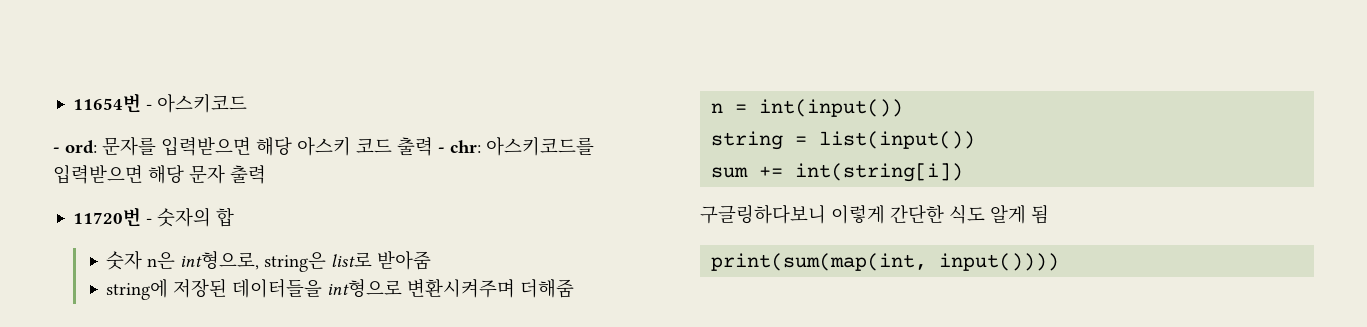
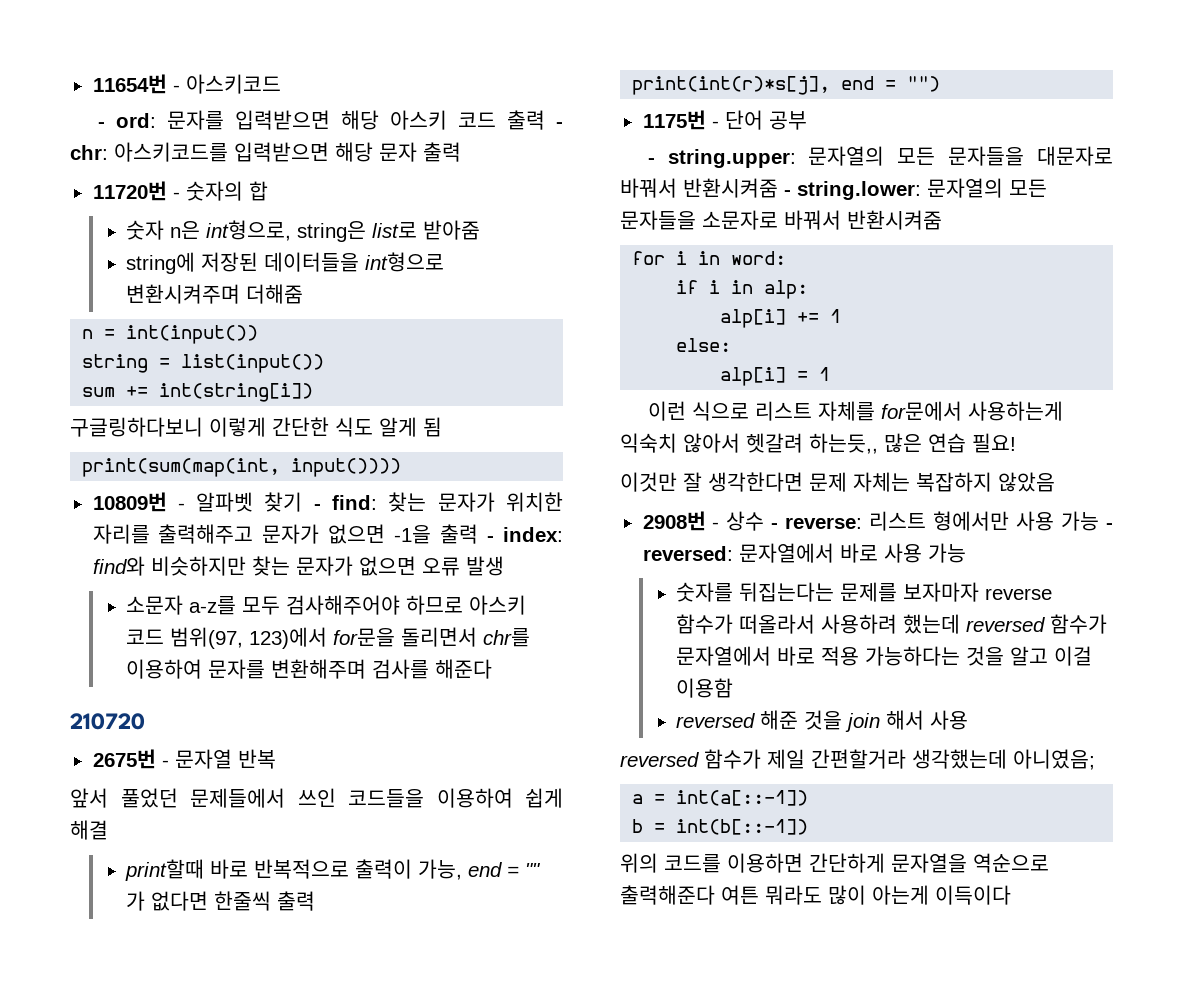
+ 10809번 - 알파벳 찾기 - find: 찾는 문자가 위치한 자리를 출력해주고 문자가 없으면 -1을 출력 - index: find와 비슷하지만 찾는 문자가 없으면 오류 발생
+ 소문자 a-z를 모두 검사해주어야 하므로 아스키 코드 범위(97, 123)에서 for문을 돌리면서 chr를 이용하여 문자를 변환해주며 검사를 해준다
+ 210720
+ 2675번 - 문자열 반복
+ 앞서 풀었던 문제들에서 쓰인 코드들을 이용하여 쉽게 해결
+ print할때 바로 반복적으로 출력이 가능, end = "" 가 없다면 한줄씩 출력
+ print(int(r)*s[j], end = "")
+ 1175번 - 단어 공부
+ - string.upper: 문자열의 모든 문자들을 대문자로 바꿔서 반환시켜줌 - string.lower: 문자열의 모든 문자들을 소문자로 바꿔서 반환시켜줌
+ for i in word:
+ if i in alp:
+ alp[i] += 1
+ else:
+ alp[i] = 1
+ 이런 식으로 리스트 자체를 for문에서 사용하는게 익숙치 않아서 헷갈려 하는듯,, 많은 연습 필요!
+ 이것만 잘 생각한다면 문제 자체는 복잡하지 않았음
+ 2908번 - 상수 - reverse: 리스트 형에서만 사용 가능 - reversed: 문자열에서 바로 사용 가능
+ 숫자를 뒤집는다는 문제를 보자마자 reverse 함수가 떠올라서 사용하려 했는데 reversed 함수가 문자열에서 바로 적용 가능하다는 것을 알고 이걸 이용함
+ reversed 해준 것을 join 해서 사용
+ reversed 함수가 제일 간편할거라 생각했는데 아니였음;
+ a = int(a[::-1])
+ b = int(b[::-1])
+ 위의 코드를 이용하면 간단하게 문자열을 역순으로 출력해준다 여튼 뭐라도 많이 아는게 이득이다

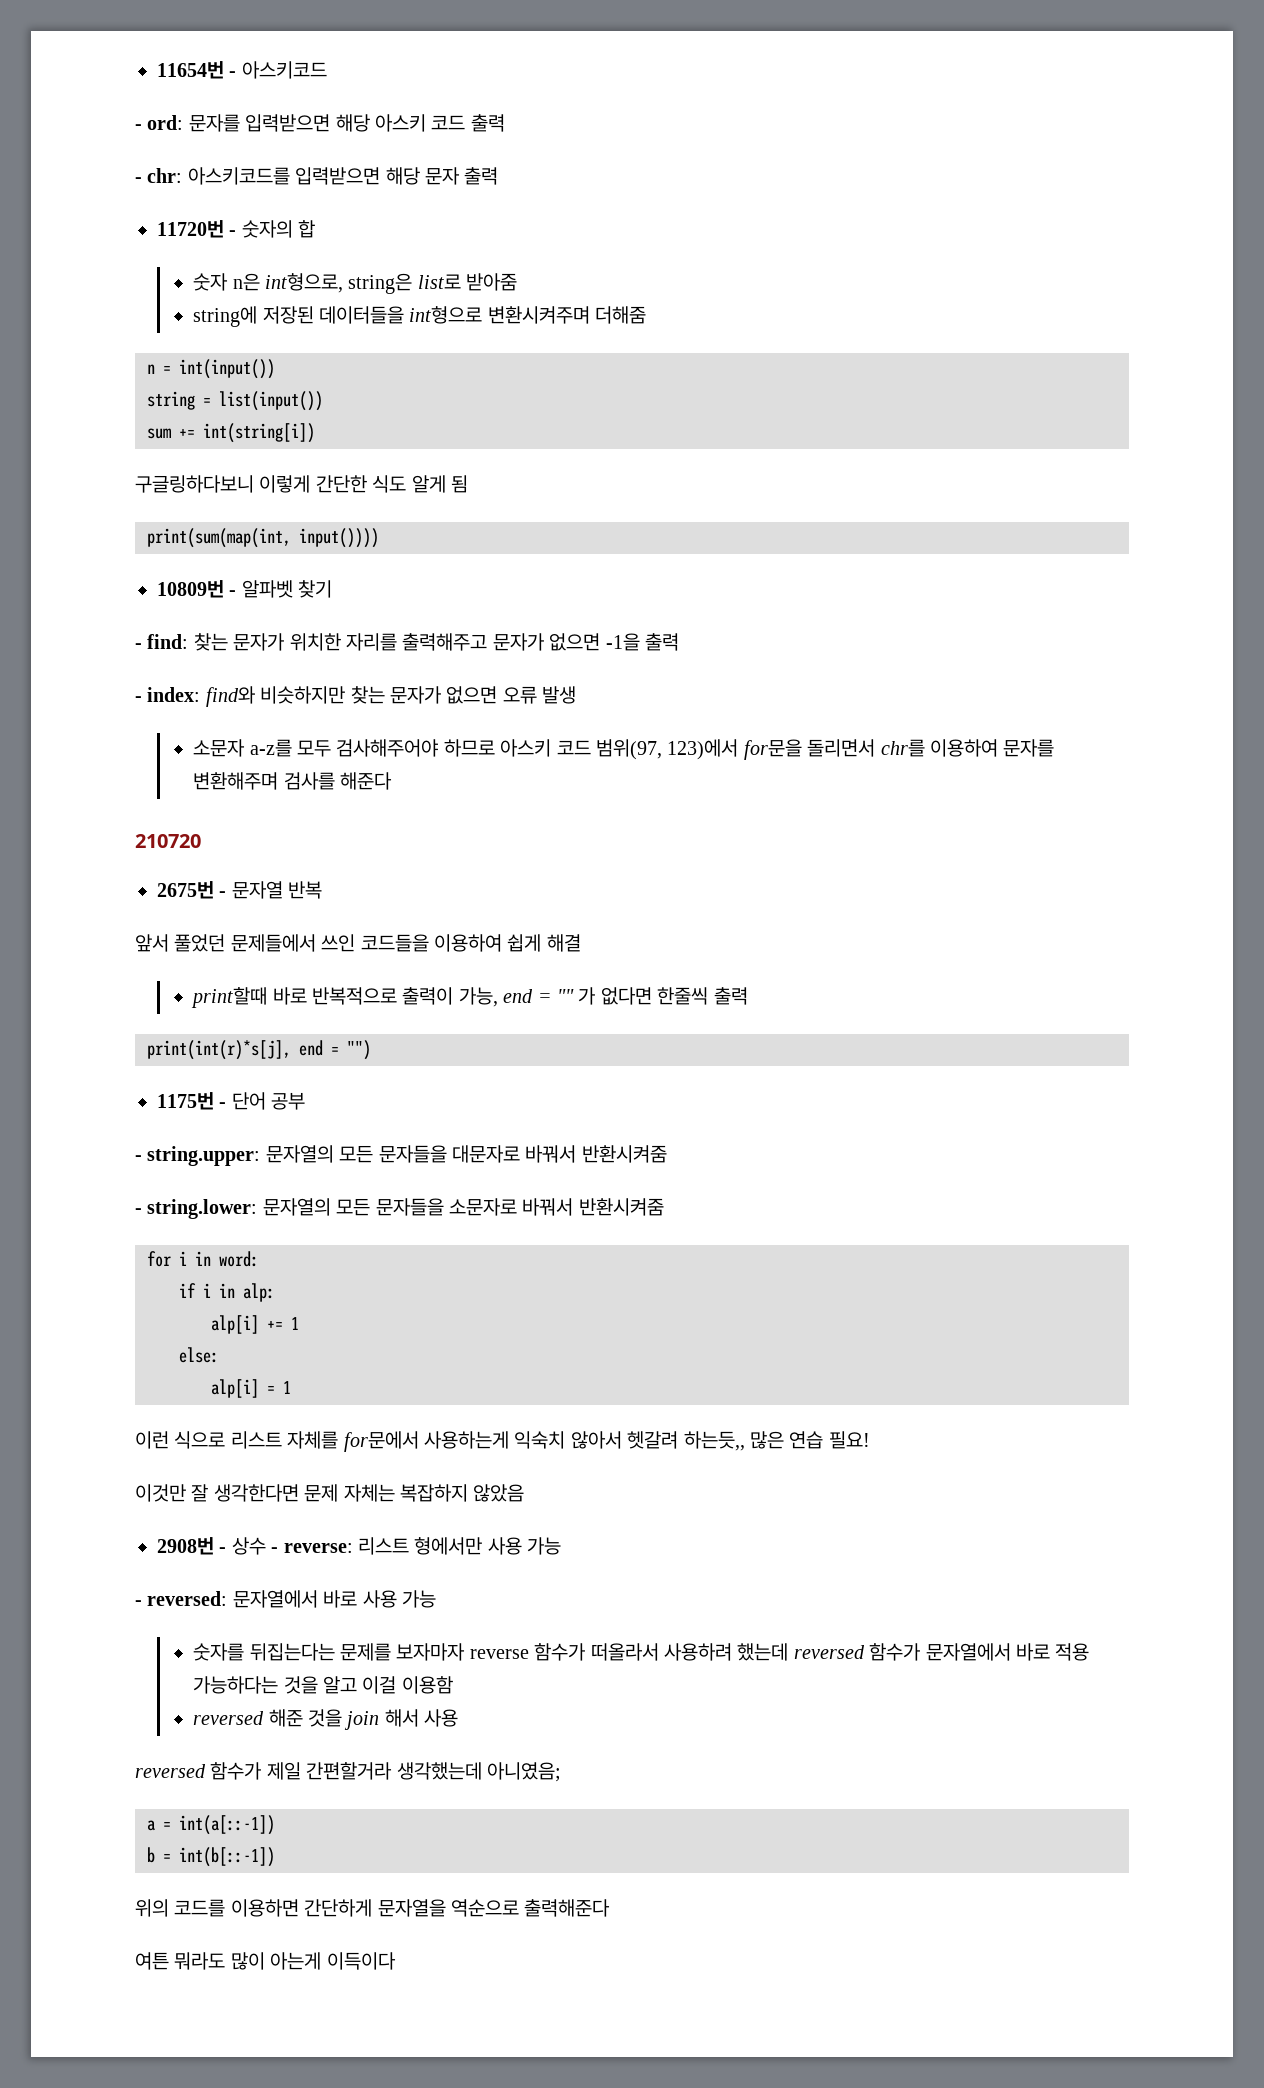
- - ord: 문자를 입력받으면 해당 아스키 코드 출력 - chr: 아스키코드를 입력받으면 해당 문자 출력
+ - ord: 문자를 입력받으면 해당 아스키 코드 출력
+ - chr: 아스키코드를 입력받으면 해당 문자 출력
- 10809번 - 알파벳 찾기 - find: 찾는 문자가 위치한 자리를 출력해주고 문자가 없으면 -1을 출력 - index: find와 비슷하지만 찾는 문자가 없으면 오류 발생
+ 10809번 - 알파벳 찾기
+ - find: 찾는 문자가 위치한 자리를 출력해주고 문자가 없으면 -1을 출력
+ - index: find와 비슷하지만 찾는 문자가 없으면 오류 발생
- - string.upper: 문자열의 모든 문자들을 대문자로 바꿔서 반환시켜줌 - string.lower: 문자열의 모든 문자들을 소문자로 바꿔서 반환시켜줌
+ - string.upper: 문자열의 모든 문자들을 대문자로 바꿔서 반환시켜줌
+ - string.lower: 문자열의 모든 문자들을 소문자로 바꿔서 반환시켜줌
- 2908번 - 상수 - reverse: 리스트 형에서만 사용 가능 - reversed: 문자열에서 바로 사용 가능
+ 2908번 - 상수 - reverse: 리스트 형에서만 사용 가능
+ - reversed: 문자열에서 바로 사용 가능
- 위의 코드를 이용하면 간단하게 문자열을 역순으로 출력해준다 여튼 뭐라도 많이 아는게 이득이다
+ 위의 코드를 이용하면 간단하게 문자열을 역순으로 출력해준다
+ 여튼 뭐라도 많이 아는게 이득이다

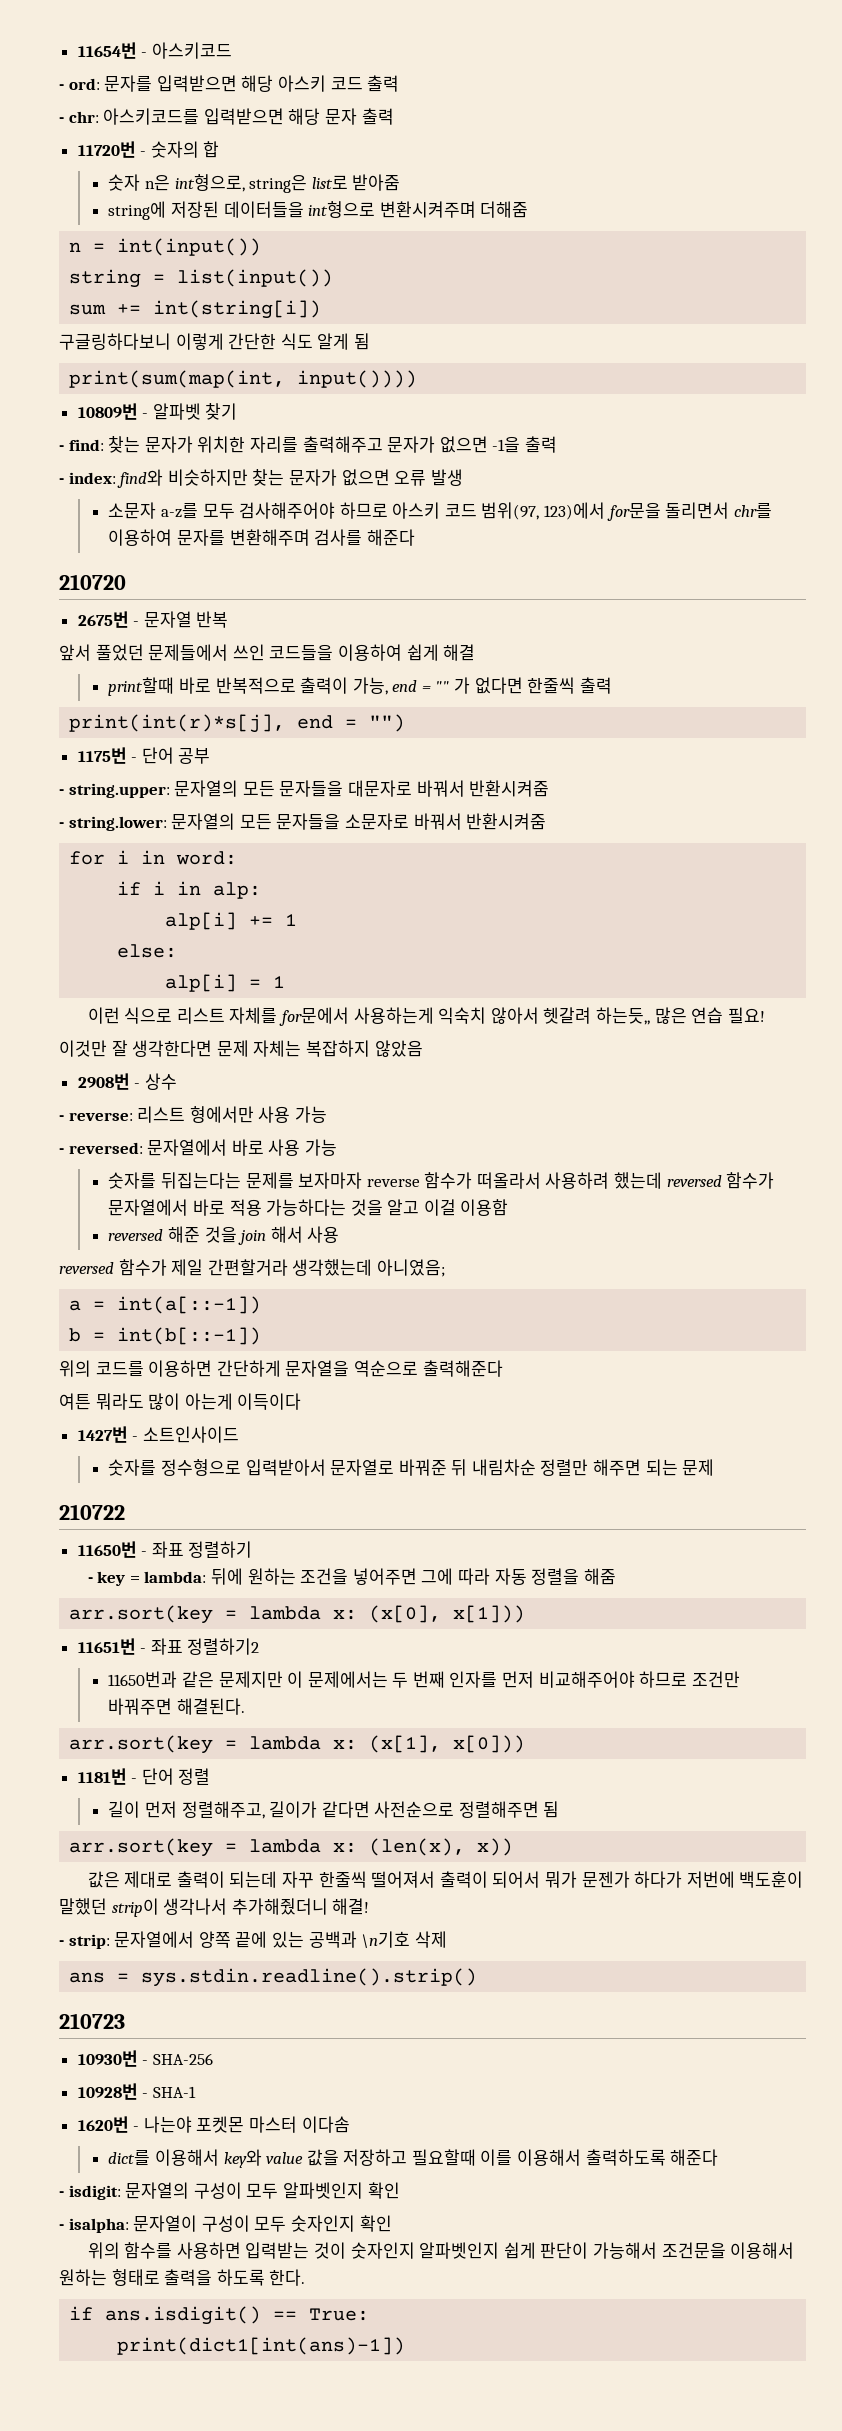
- 2908번 - 상수 - reverse: 리스트 형에서만 사용 가능
+ 2908번 - 상수
+ - reverse: 리스트 형에서만 사용 가능
+ 1427번 - 소트인사이드
+ 숫자를 정수형으로 입력받아서 문자열로 바꿔준 뒤 내림차순 정렬만 해주면 되는 문제
+ 210722
+ 11650번 - 좌표 정렬하기
+ - key = lambda: 뒤에 원하는 조건을 넣어주면 그에 따라 자동 정렬을 해줌
+ arr.sort(key = lambda x: (x[0], x[1]))
+ 11651번 - 좌표 정렬하기2
+ 11650번과 같은 문제지만 이 문제에서는 두 번째 인자를 먼저 비교해주어야 하므로 조건만 바꿔주면 해결된다.
+ arr.sort(key = lambda x: (x[1], x[0]))
+ 1181번 - 단어 정렬
+ 길이 먼저 정렬해주고, 길이가 같다면 사전순으로 정렬해주면 됨
+ arr.sort(key = lambda x: (len(x), x))
+ 값은 제대로 출력이 되는데 자꾸 한줄씩 떨어져서 출력이 되어서 뭐가 문젠가 하다가 저번에 백도훈이 말했던 strip이 생각나서 추가해줬더니 해결!
+ - strip: 문자열에서 양쪽 끝에 있는 공백과 \n기호 삭제
+ ans = sys.stdin.readline().strip()
+ 210723
+ 10930번 - SHA-256
+ 10928번 - SHA-1
+ 1620번 - 나는야 포켓몬 마스터 이다솜
+ dict를 이용해서 key와 value 값을 저장하고 필요할때 이를 이용해서 출력하도록 해준다
+ - isdigit: 문자열의 구성이 모두 알파벳인지 확인
+ - isalpha: 문자열이 구성이 모두 숫자인지 확인
+ 위의 함수를 사용하면 입력받는 것이 숫자인지 알파벳인지 쉽게 판단이 가능해서 조건문을 이용해서 원하는 형태로 출력을 하도록 한다.
+ if ans.isdigit() == True:
+ print(dict1[int(ans)-1])

